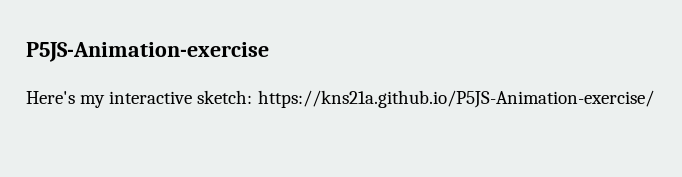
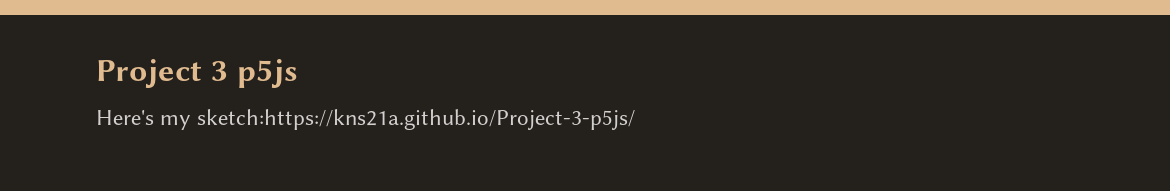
- P5JS-Animation-exercise
+ Project 3 p5js
- Here's my interactive sketch: https://kns21a.github.io/P5JS-Animation-exercise/
+ Here's my sketch:https://kns21a.github.io/Project-3-p5js/

